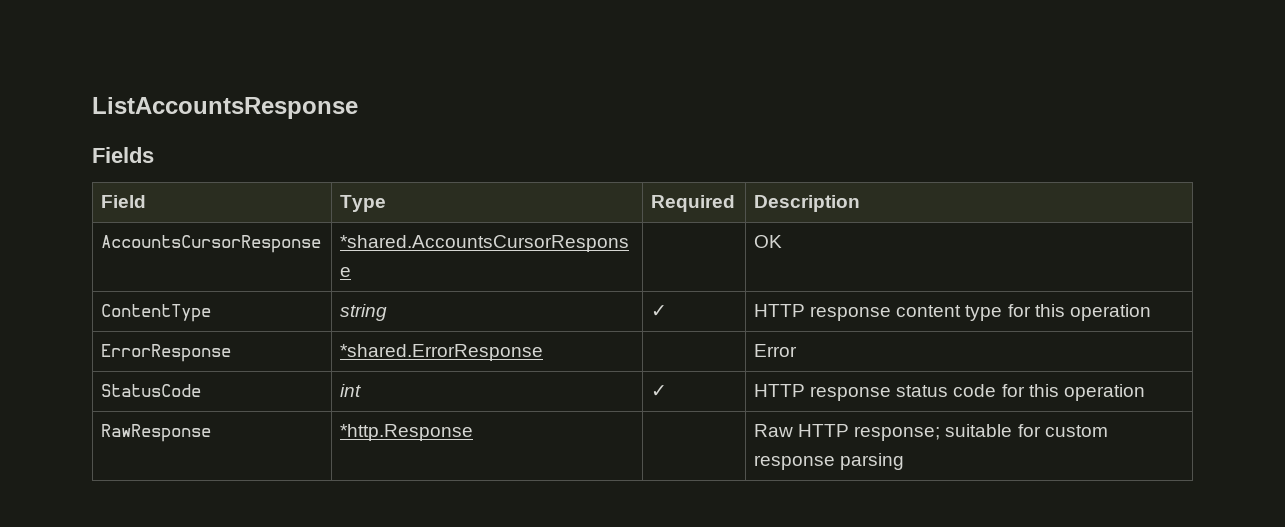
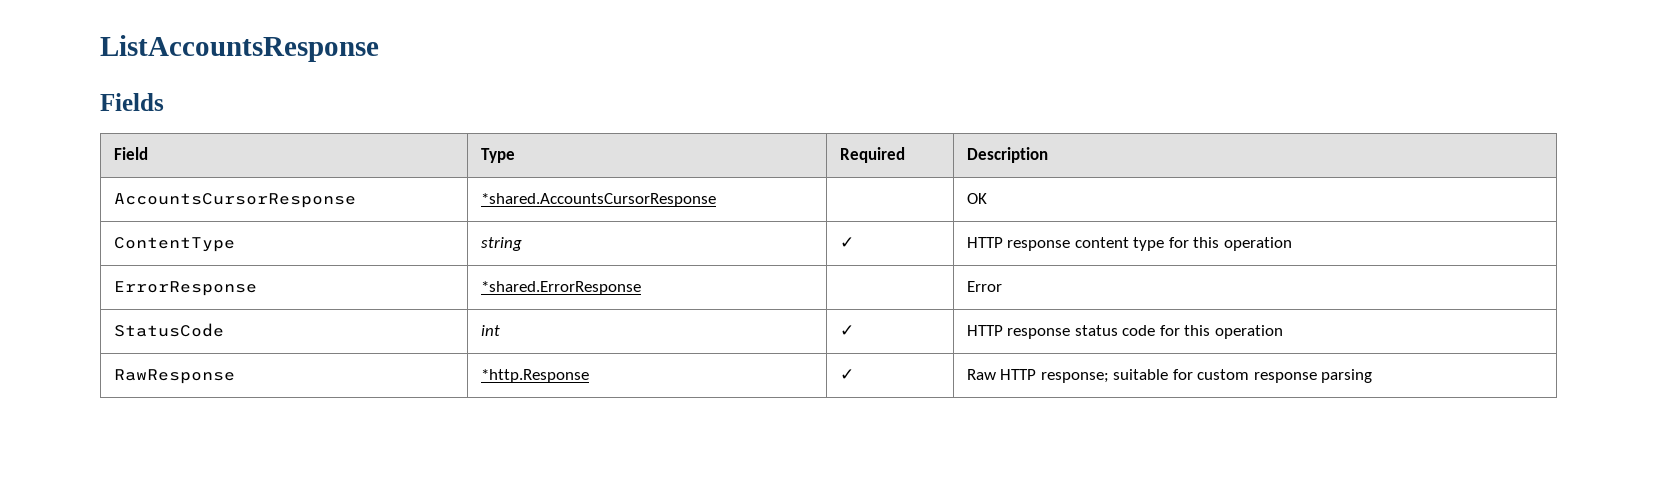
- RawResponse | *http.Response | | Raw HTTP response; suitable for custom response parsing
+ RawResponse | *http.Response | ✓ | Raw HTTP response; suitable for custom response parsing

